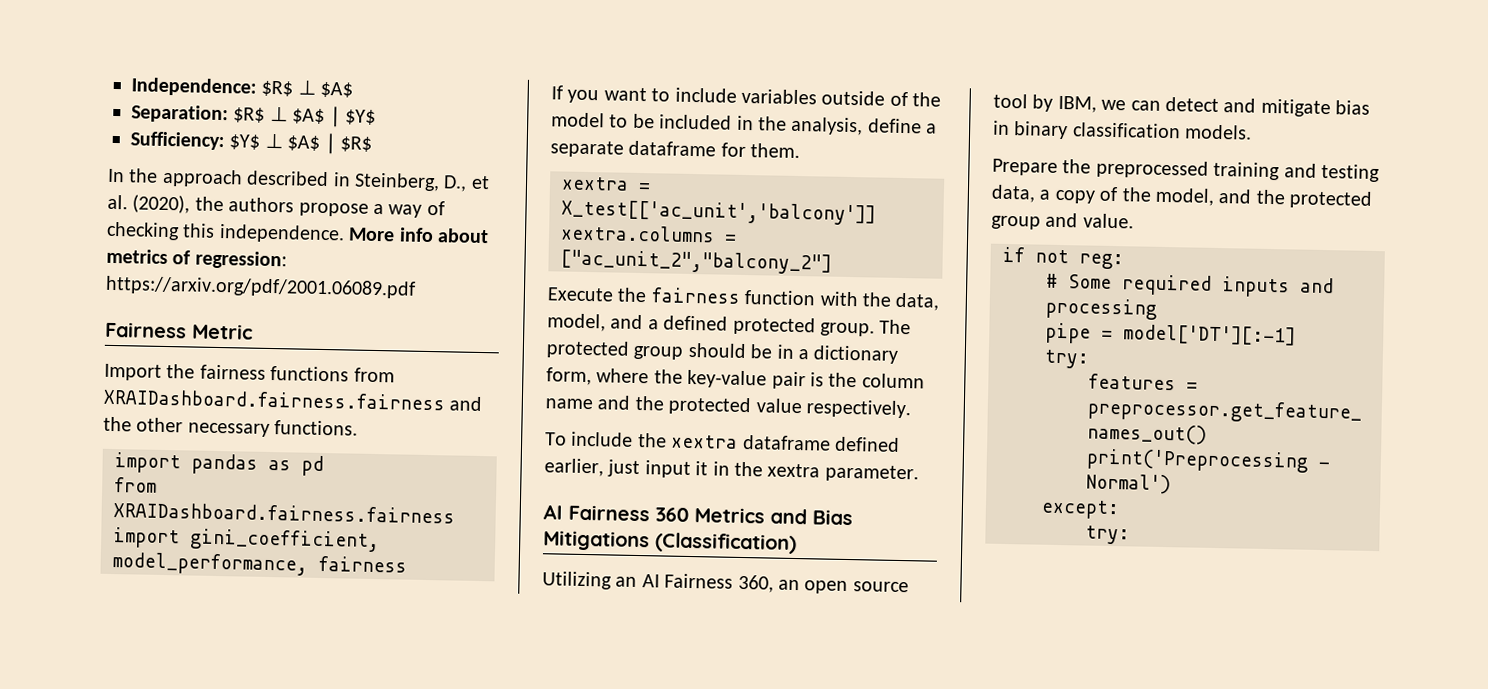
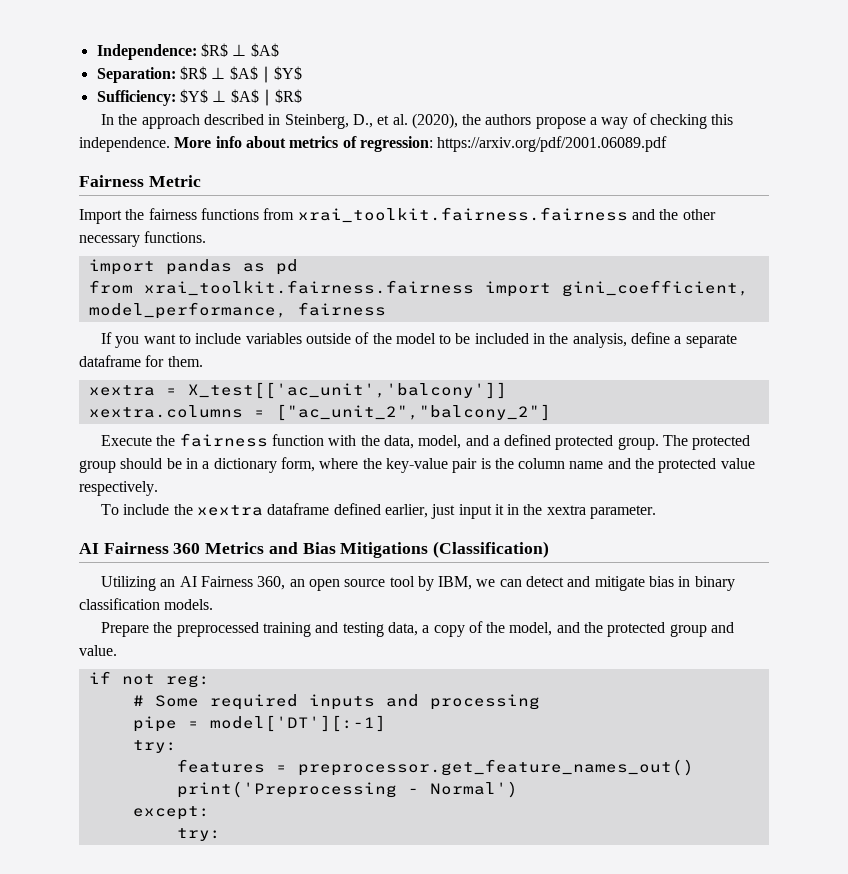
- Import the fairness functions from XRAIDashboard.fairness.fairness and the other necessary functions.
+ Import the fairness functions from xrai_toolkit.fairness.fairness and the other necessary functions.
- from XRAIDashboard.fairness.fairness import gini_coefficient, model_performance, fairness
+ from xrai_toolkit.fairness.fairness import gini_coefficient, model_performance, fairness

